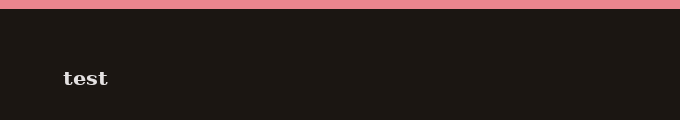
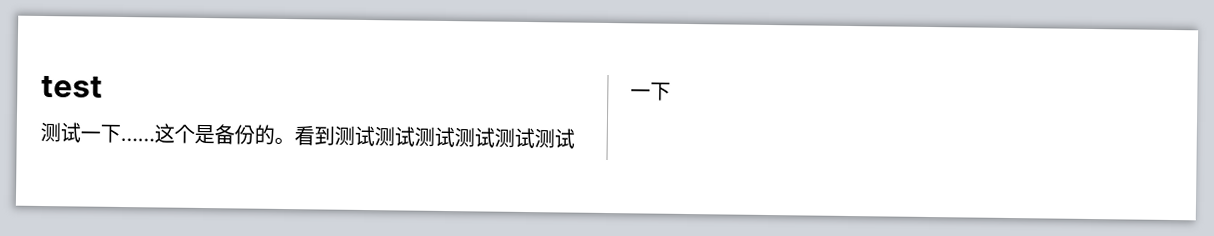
+ 测试一下……这个是备份的。看到测试测试测试测试测试测试一下

